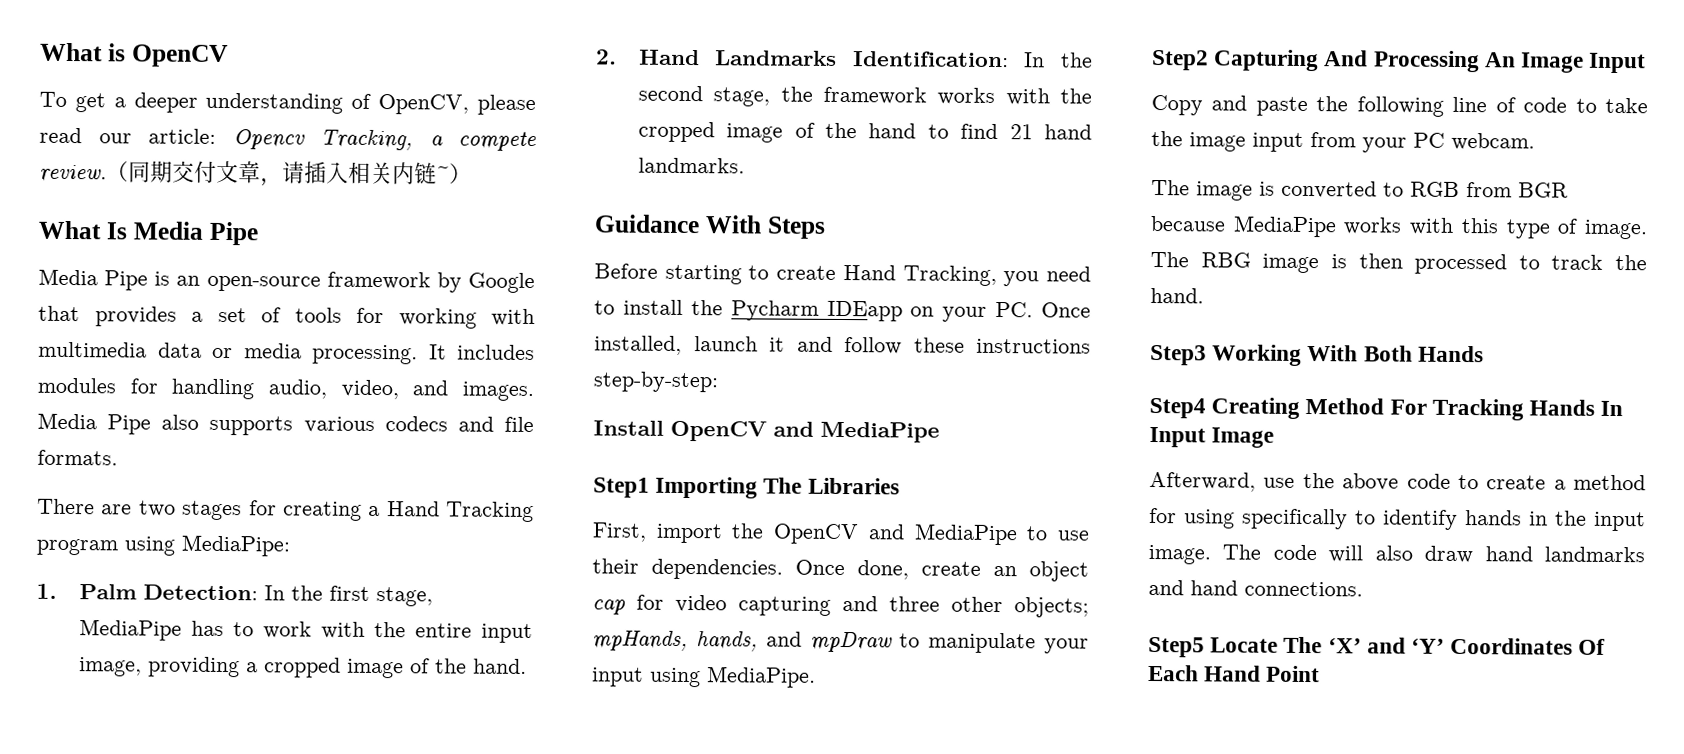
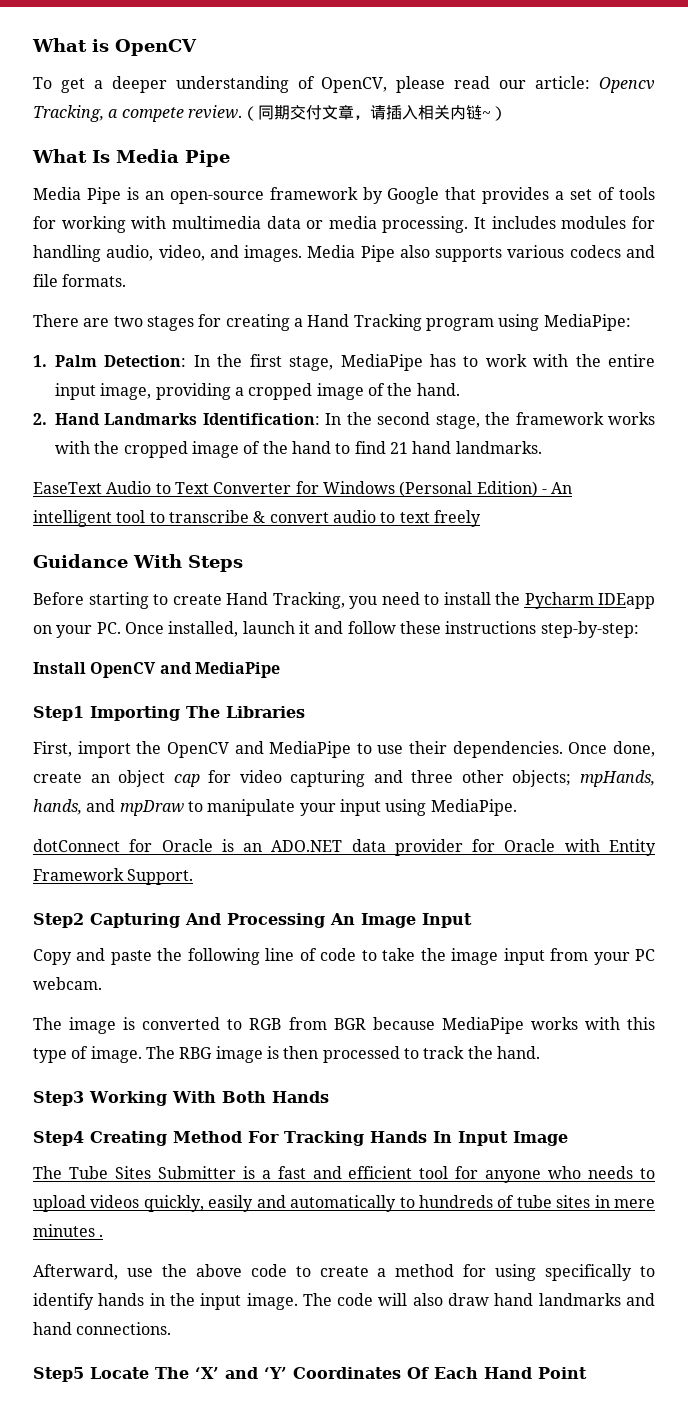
+ EaseText Audio to Text Converter for Windows (Personal Edition) - An intelligent tool to transcribe & convert audio to text freely
+ dotConnect for Oracle is an ADO.NET data provider for Oracle with Entity Framework Support.
+ The Tube Sites Submitter is a fast and efficient tool for anyone who needs to upload videos quickly, easily and automatically to hundreds of tube sites in mere minutes .

